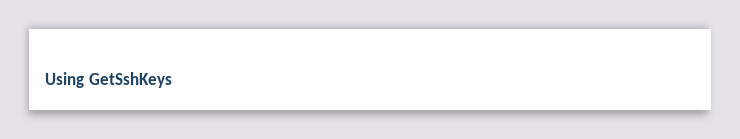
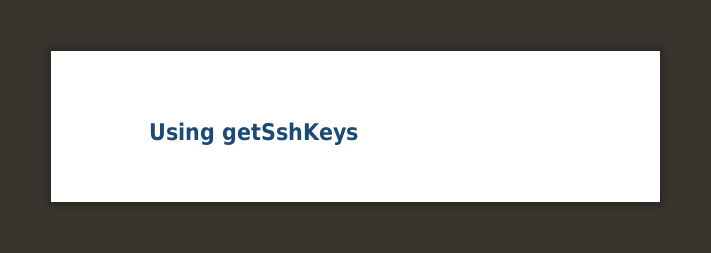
- Using GetSshKeys
+ Using getSshKeys

